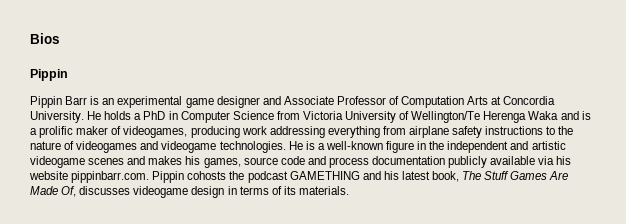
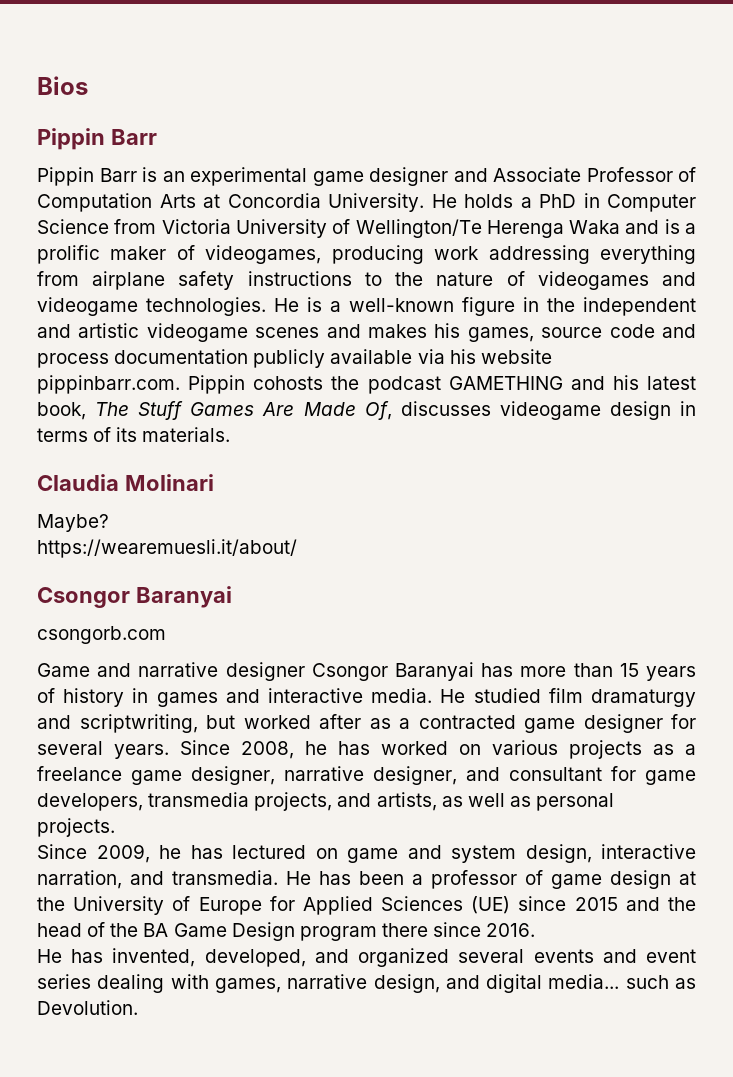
  Bios
- Pippin
+ Pippin Barr
+ Claudia Molinari
+ Maybe?
+ https://wearemuesli.it/about/
+ Csongor Baranyai
+ csongorb.com
+ Game and narrative designer Csongor Baranyai has more than 15 years of history in games and interactive media. He studied film dramaturgy and scriptwriting, but worked after as a contracted game designer for several years. Since 2008, he has worked on various projects as a freelance game designer, narrative designer, and consultant for game developers, transmedia projects, and artists, as well as personal projects.
+ Since 2009, he has lectured on game and system design, interactive narration, and transmedia. He has been a professor of game design at the University of Europe for Applied Sciences (UE) since 2015 and the head of the BA Game Design program there since 2016.
+ He has invented, developed, and organized several events and event series dealing with games, narrative design, and digital media... such as Devolution.

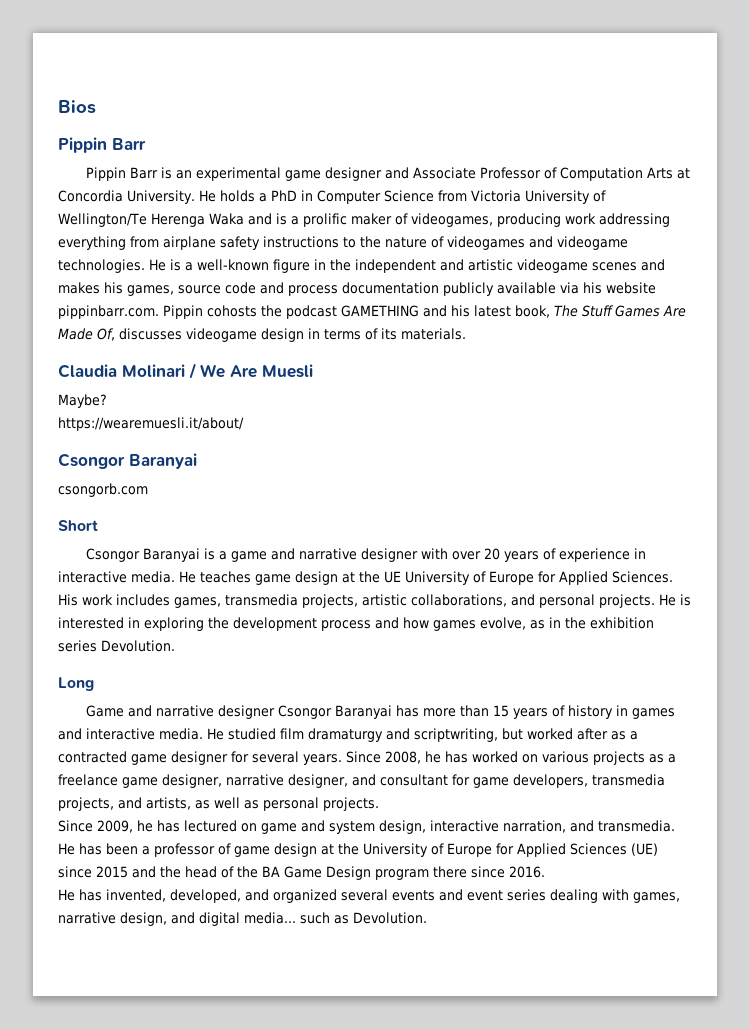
- Claudia Molinari
+ Claudia Molinari / We Are Muesli
+ Short
+ Csongor Baranyai is a game and narrative designer with over 20 years of experience in interactive media. He teaches game design at the UE University of Europe for Applied Sciences. His work includes games, transmedia projects, artistic collaborations, and personal projects. He is interested in exploring the development process and how games evolve, as in the exhibition series Devolution.
+ Long

